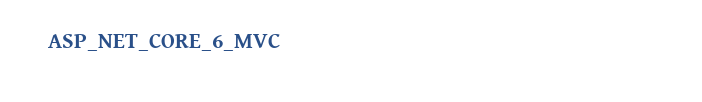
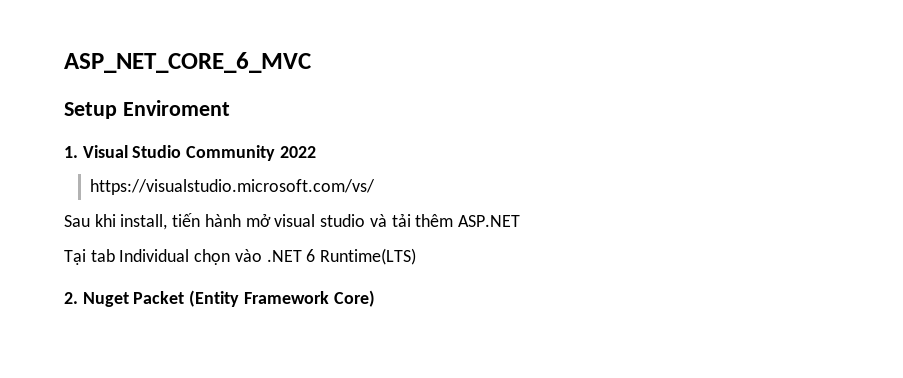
+ Setup Enviroment
+ 1. Visual Studio Community 2022
+ https://visualstudio.microsoft.com/vs/
+ Sau khi install, tiến hành mở visual studio và tải thêm ASP.NET
+ Tại tab Individual chọn vào .NET 6 Runtime(LTS)
+ 2. Nuget Packet (Entity Framework Core)

